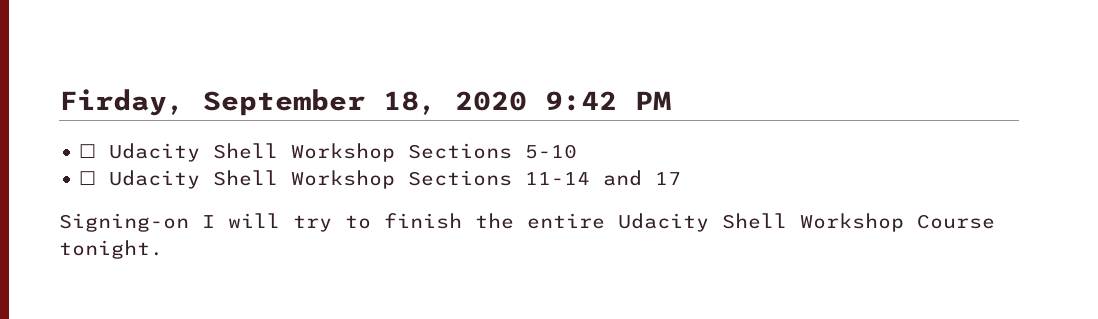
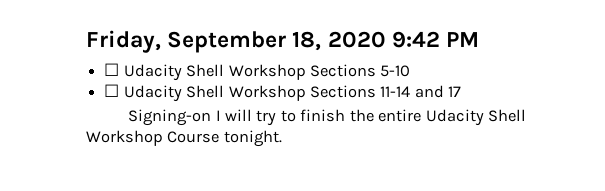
- Firday, September 18, 2020 9:42 PM
+ Friday, September 18, 2020 9:42 PM

